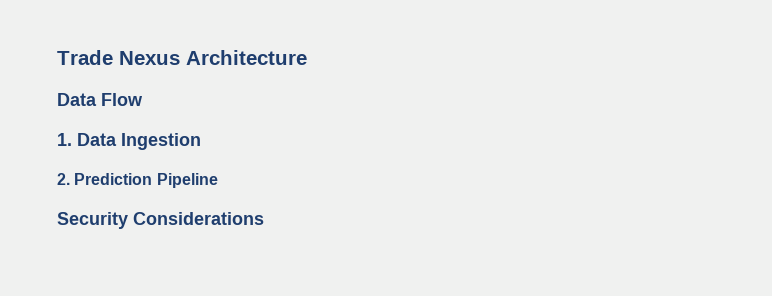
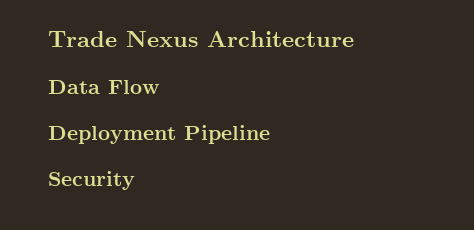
- 1. Data Ingestion
- 2. Prediction Pipeline
+ Deployment Pipeline
- Security Considerations
+ Security

